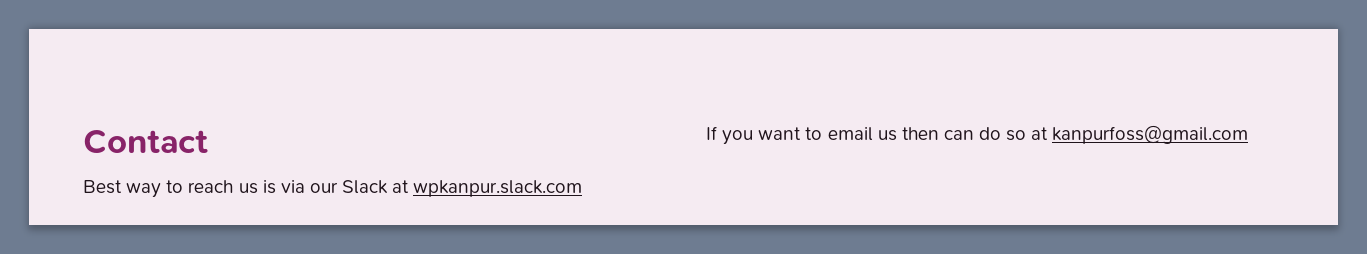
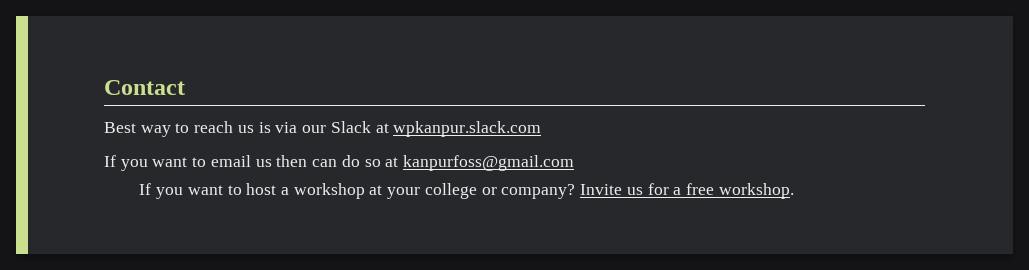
+ If you want to host a workshop at your college or company? Invite us for a free workshop.

